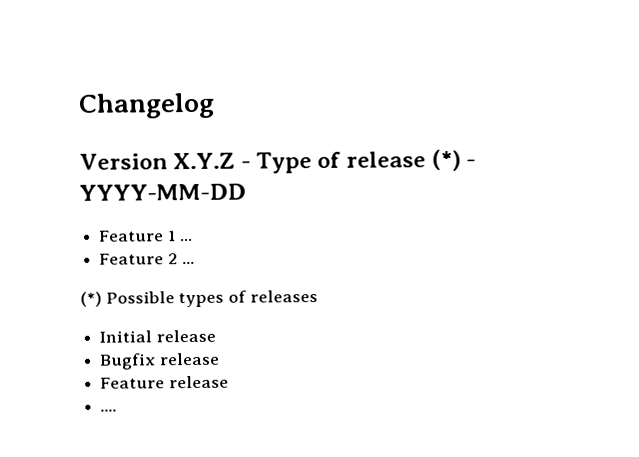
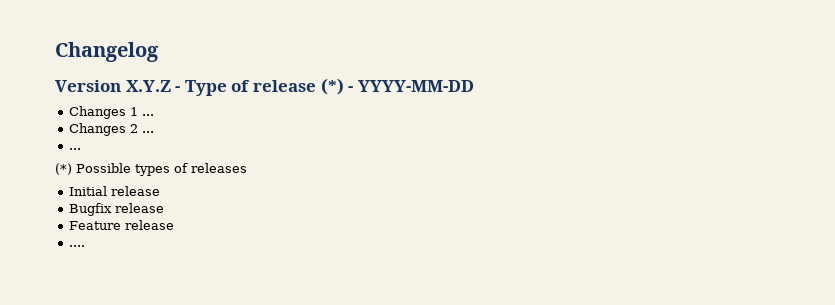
- Feature 1 ...
+ Changes 1 ...
- Feature 2 ...
+ Changes 2 ...
+ ...

